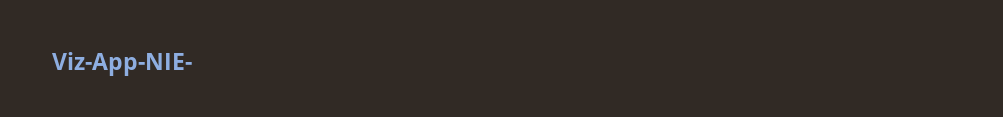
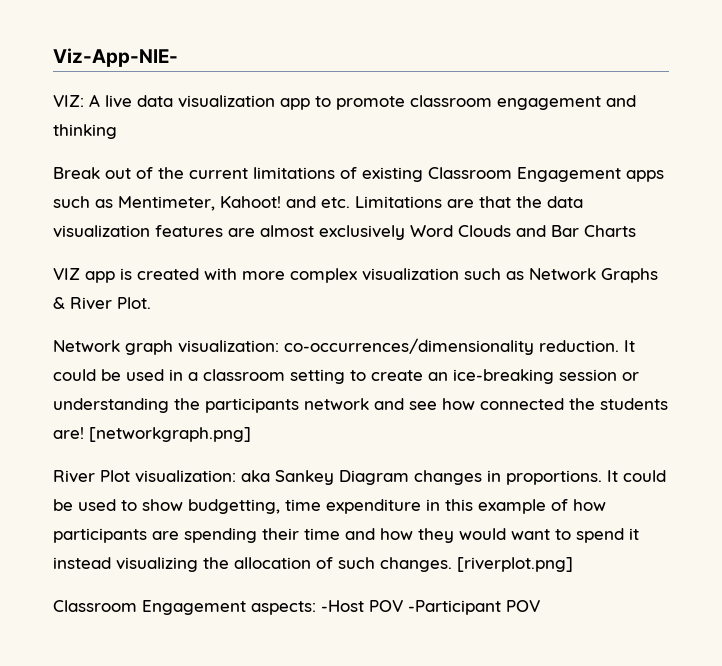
+ VIZ: A live data visualization app to promote classroom engagement and thinking
+ Break out of the current limitations of existing Classroom Engagement apps such as Mentimeter, Kahoot! and etc. Limitations are that the data visualization features are almost exclusively Word Clouds and Bar Charts
+ VIZ app is created with more complex visualization such as Network Graphs & River Plot.
+ Network graph visualization: co-occurrences/dimensionality reduction. It could be used in a classroom setting to create an ice-breaking session or understanding the participants network and see how connected the students are! [networkgraph.png]
+ River Plot visualization: aka Sankey Diagram changes in proportions. It could be used to show budgetting, time expenditure in this example of how participants are spending their time and how they would want to spend it instead visualizing the allocation of such changes. [riverplot.png]
+ Classroom Engagement aspects: -Host POV -Participant POV

